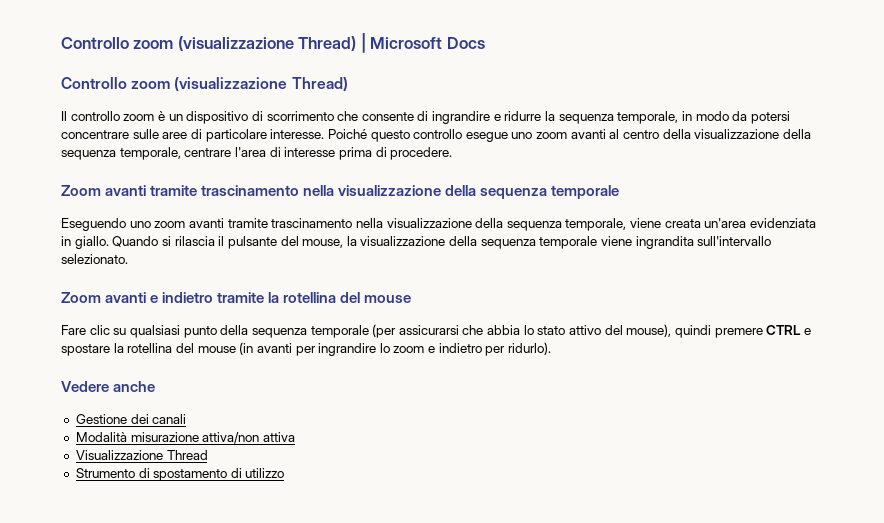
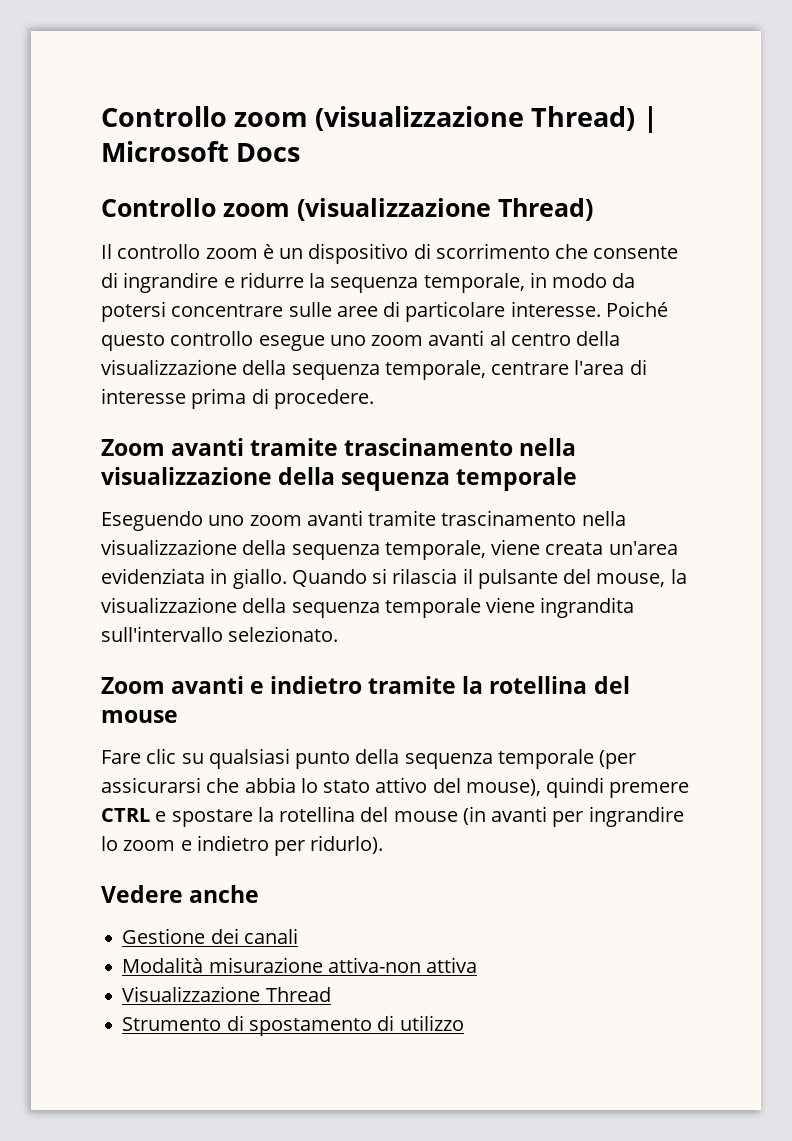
- Modalità misurazione attiva/non attiva
+ Modalità misurazione attiva-non attiva

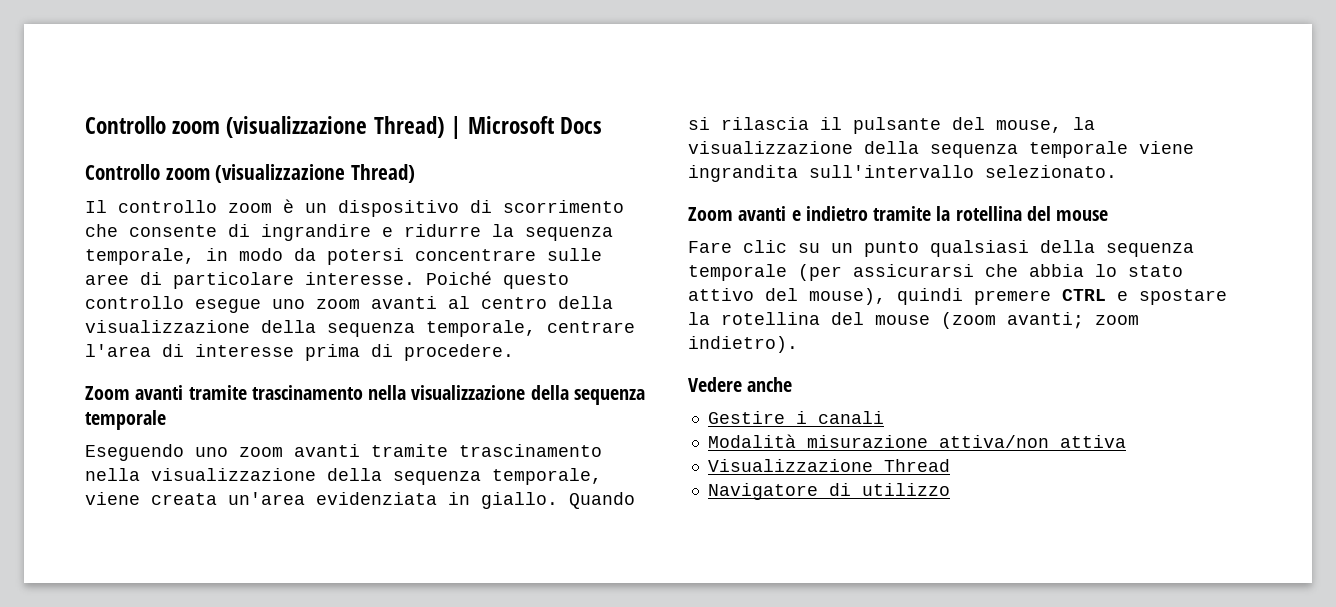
- Fare clic su qualsiasi punto della sequenza temporale (per assicurarsi che abbia lo stato attivo del mouse), quindi premere CTRL e spostare la rotellina del mouse (in avanti per ingrandire lo zoom e indietro per ridurlo).
+ Fare clic su un punto qualsiasi della sequenza temporale (per assicurarsi che abbia lo stato attivo del mouse), quindi premere CTRL e spostare la rotellina del mouse (zoom avanti; zoom indietro).
- Gestione dei canali
+ Gestire i canali
- Modalità misurazione attiva-non attiva
+ Modalità misurazione attiva/non attiva
- Strumento di spostamento di utilizzo
+ Navigatore di utilizzo

